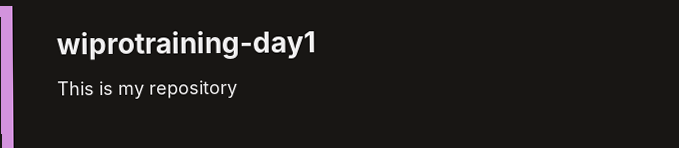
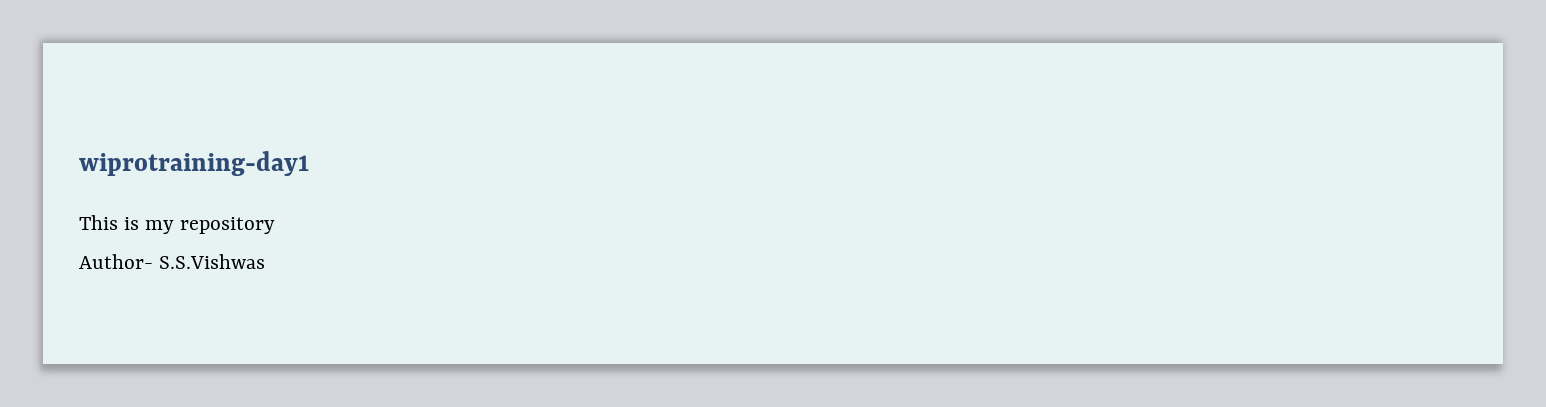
+ Author- S.S.Vishwas

